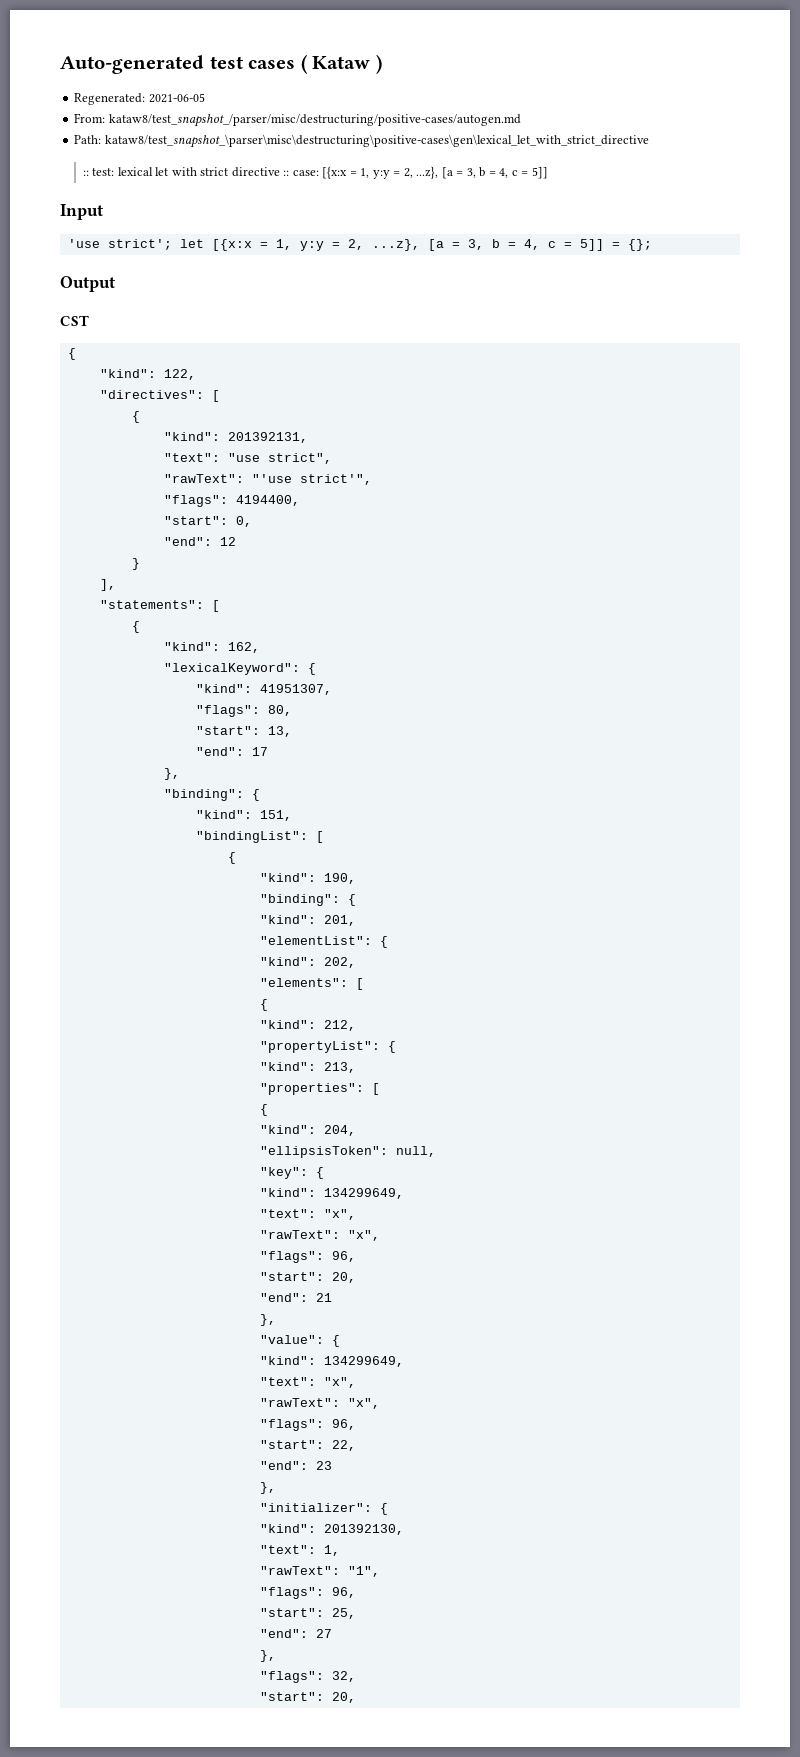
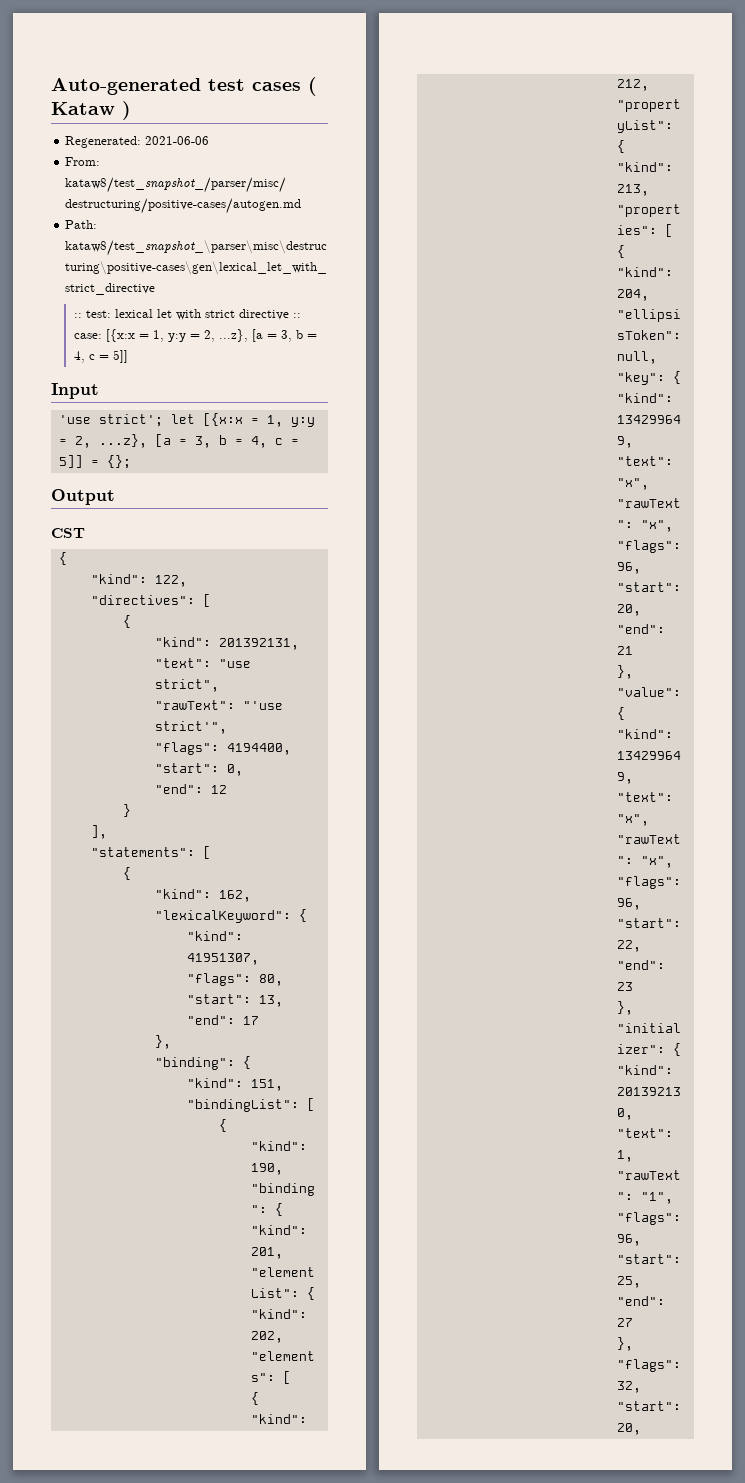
- Regenerated: 2021-06-05
+ Regenerated: 2021-06-06

